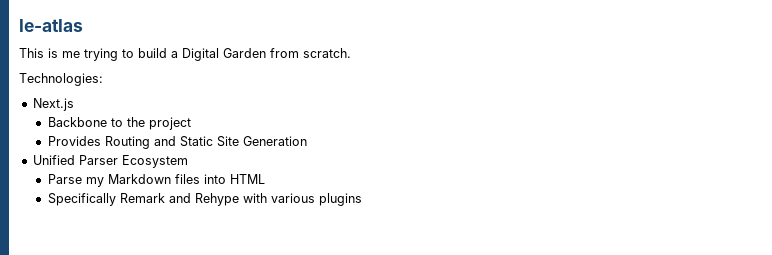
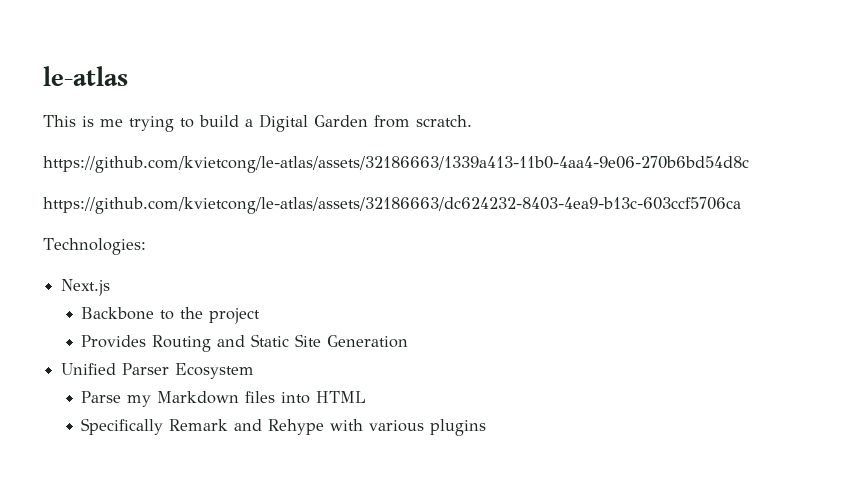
+ https://github.com/kvietcong/le-atlas/assets/32186663/1339a413-11b0-4aa4-9e06-270b6bd54d8c
+ https://github.com/kvietcong/le-atlas/assets/32186663/dc624232-8403-4ea9-b13c-603ccf5706ca

